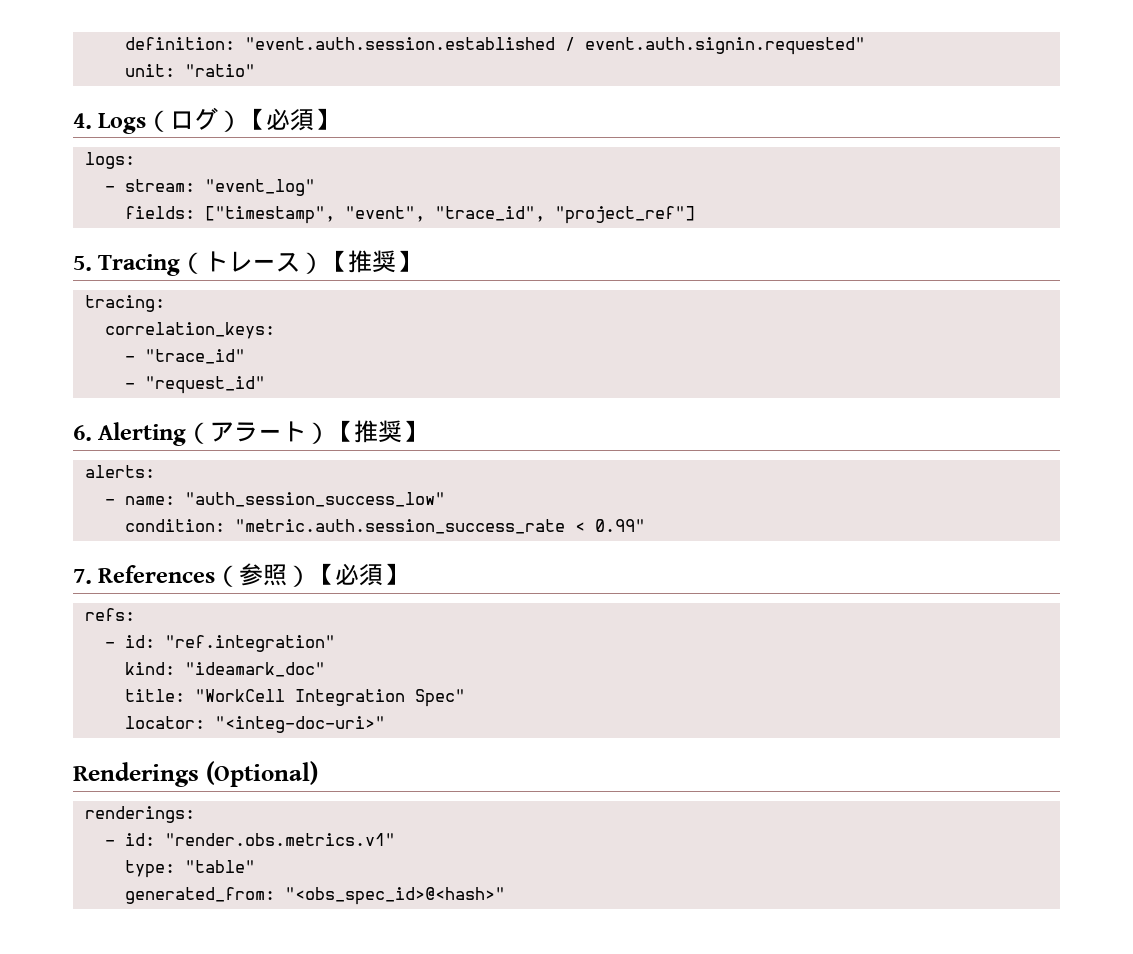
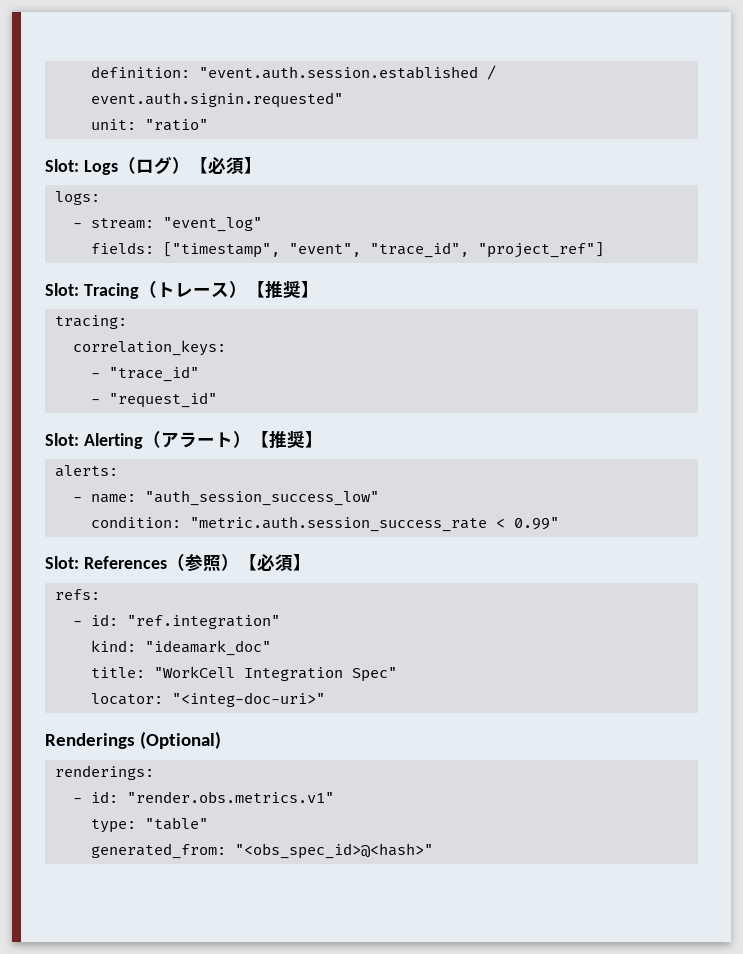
- 4. Logs（ログ）【必須】
+ Slot: Logs（ログ）【必須】
- 5. Tracing（トレース）【推奨】
+ Slot: Tracing（トレース）【推奨】
- 6. Alerting（アラート）【推奨】
+ Slot: Alerting（アラート）【推奨】
- 7. References（参照）【必須】
+ Slot: References（参照）【必須】

